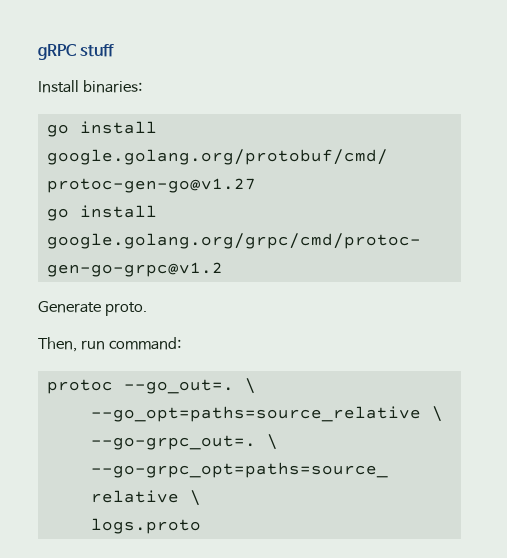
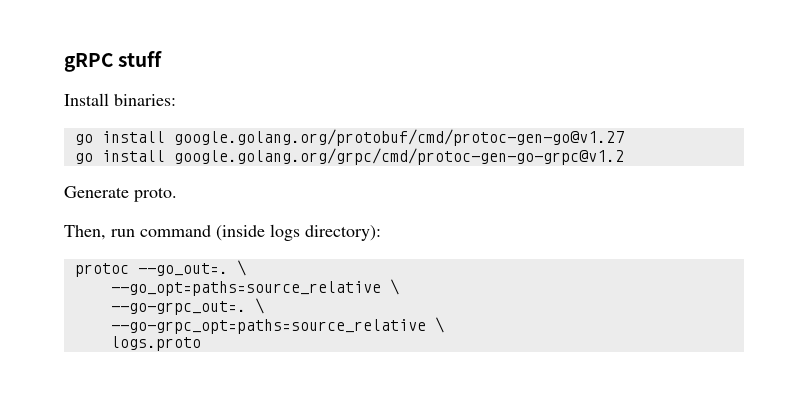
- Then, run command:
+ Then, run command (inside logs directory):

